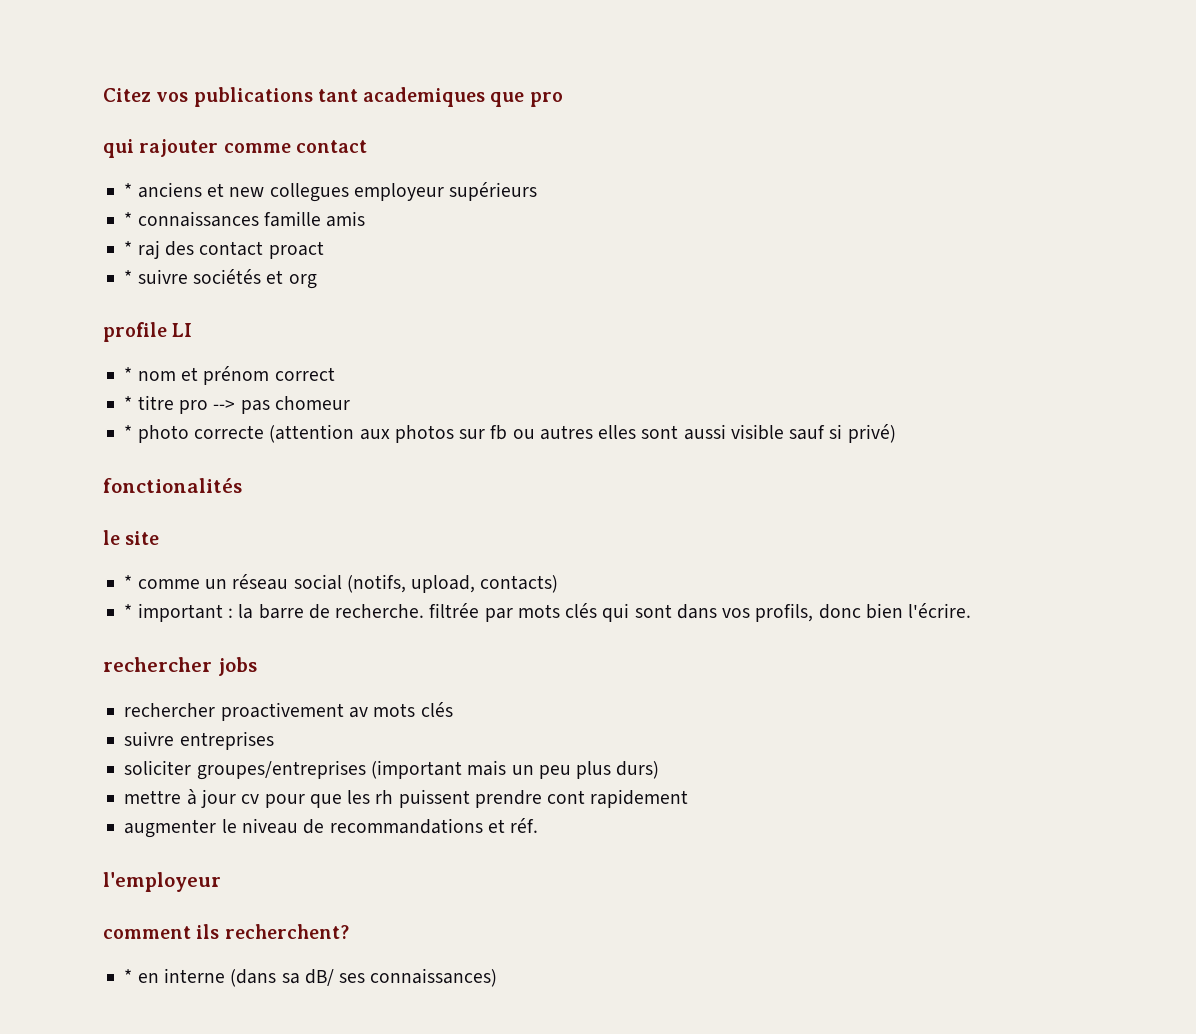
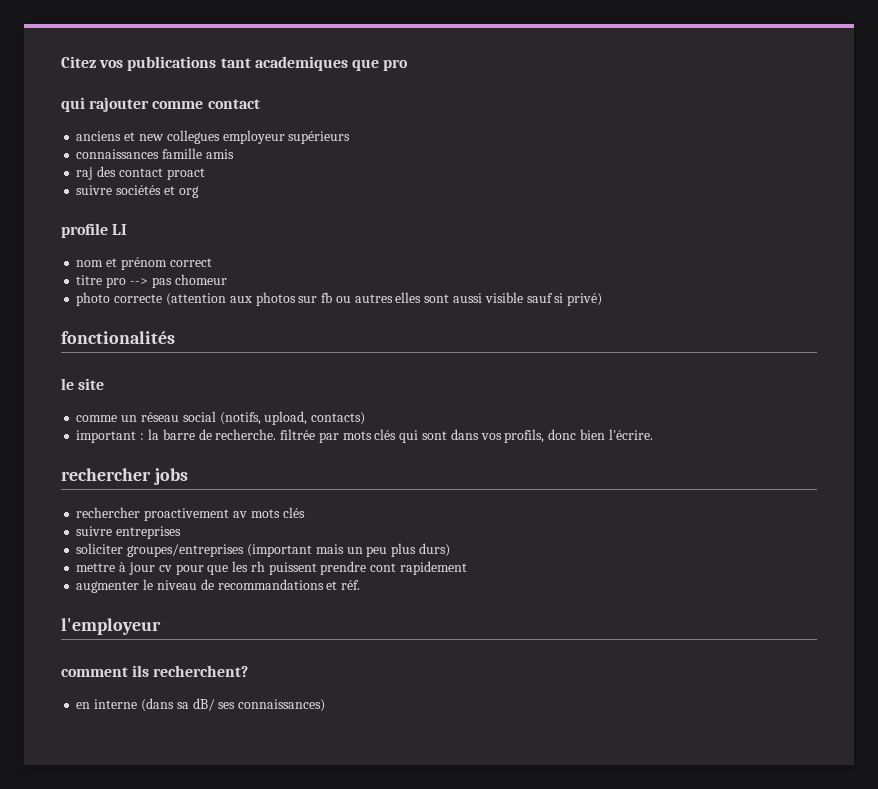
- * anciens et new collegues employeur supérieurs
+ anciens et new collegues employeur supérieurs
- * connaissances famille amis
+ connaissances famille amis
- * raj des contact proact
+ raj des contact proact
- * suivre sociétés et org
+ suivre sociétés et org
- * nom et prénom correct
+ nom et prénom correct
- * titre pro --> pas chomeur
+ titre pro --> pas chomeur
- * photo correcte (attention aux photos sur fb ou autres elles sont aussi visible sauf si privé)
+ photo correcte (attention aux photos sur fb ou autres elles sont aussi visible sauf si privé)
- * comme un réseau social (notifs, upload, contacts)
+ comme un réseau social (notifs, upload, contacts)
- * important : la barre de recherche. filtrée par mots clés qui sont dans vos profils, donc bien l'écrire.
+ important : la barre de recherche. filtrée par mots clés qui sont dans vos profils, donc bien l'écrire.
- * en interne (dans sa dB/ ses connaissances)
+ en interne (dans sa dB/ ses connaissances)

